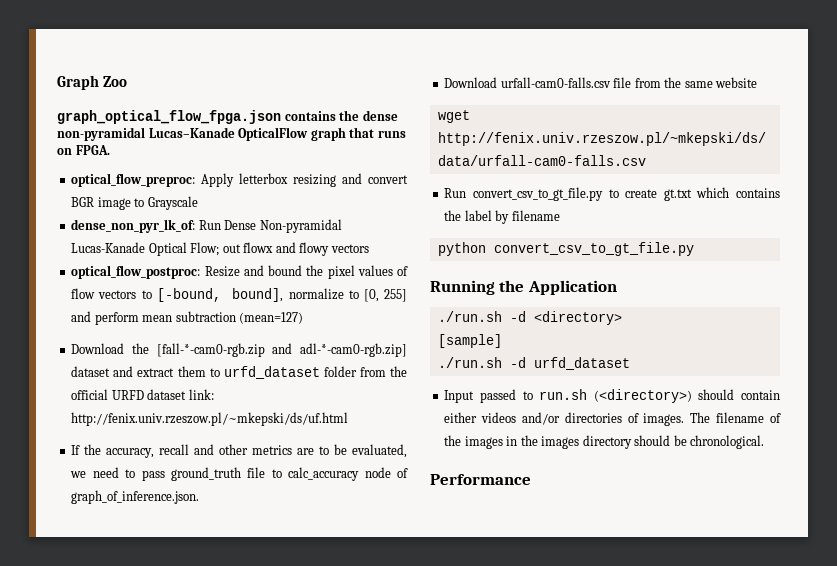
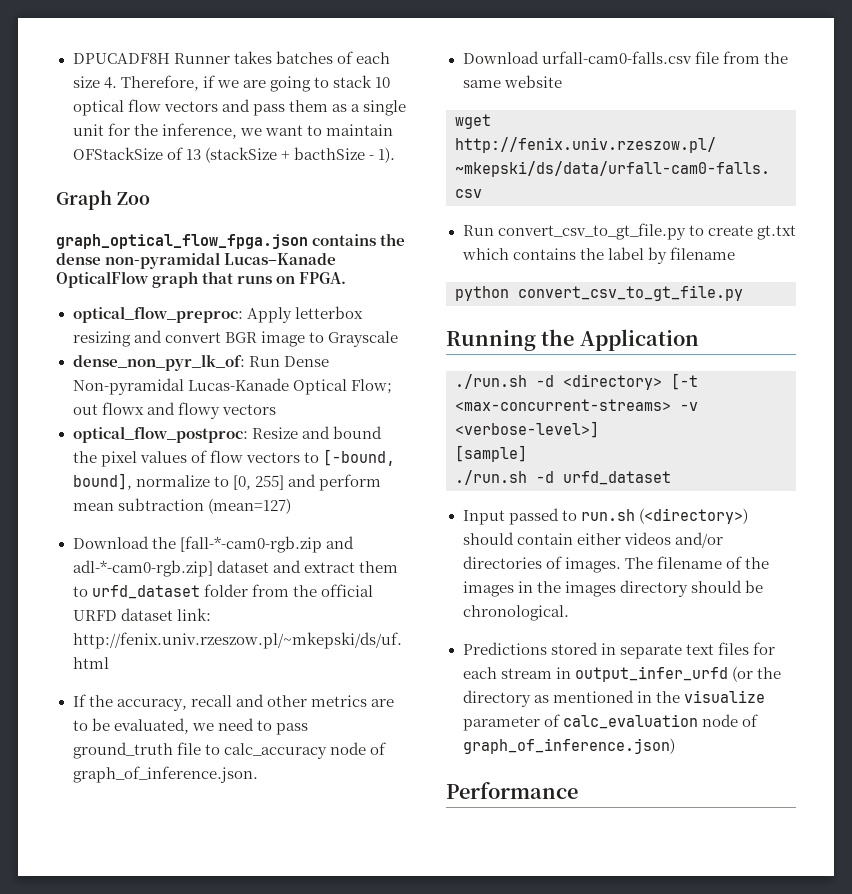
+ DPUCADF8H Runner takes batches of each size 4. Therefore, if we are going to stack 10 optical flow vectors and pass them as a single unit for the inference, we want to maintain OFStackSize of 13 (stackSize + bacthSize - 1).
- ./run.sh -d <directory>
+ ./run.sh -d <directory> [-t <max-concurrent-streams> -v <verbose-level>]
+ Predictions stored in separate text files for each stream in output_infer_urfd (or the directory as mentioned in the visualize parameter of calc_evaluation node of graph_of_inference.json)

